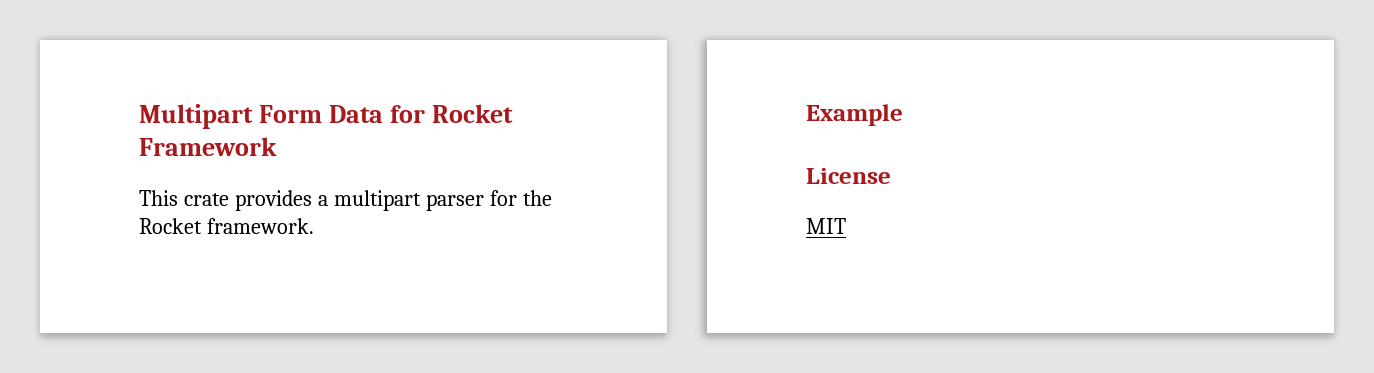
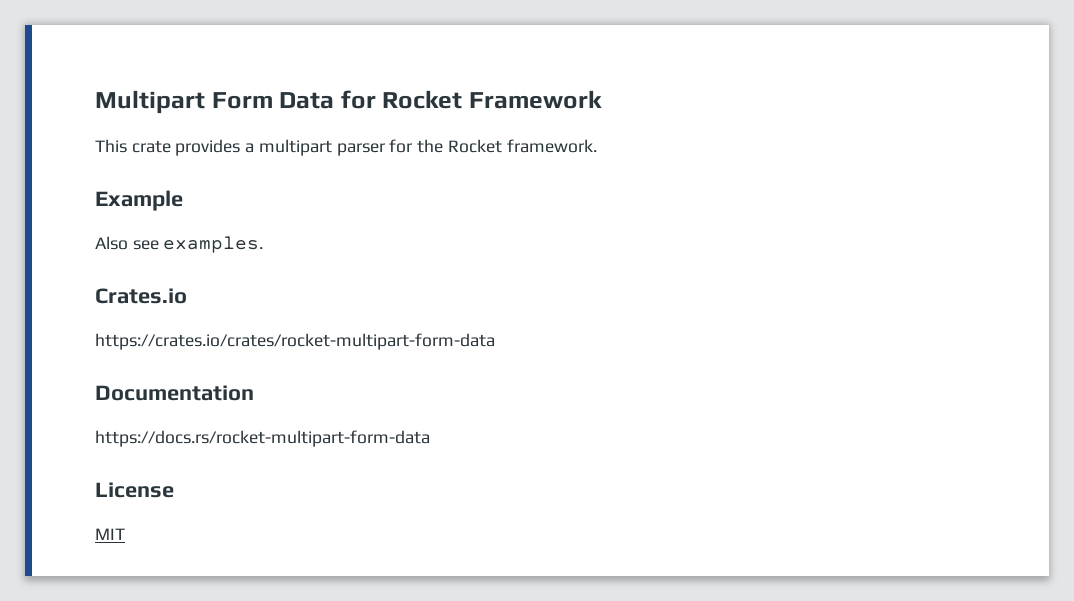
+ Also see examples.
+ Crates.io
+ https://crates.io/crates/rocket-multipart-form-data
+ Documentation
+ https://docs.rs/rocket-multipart-form-data

